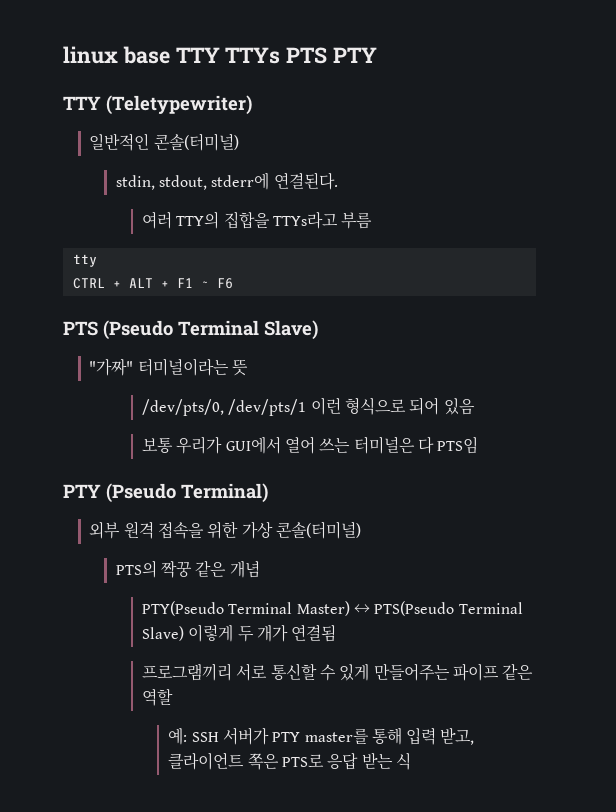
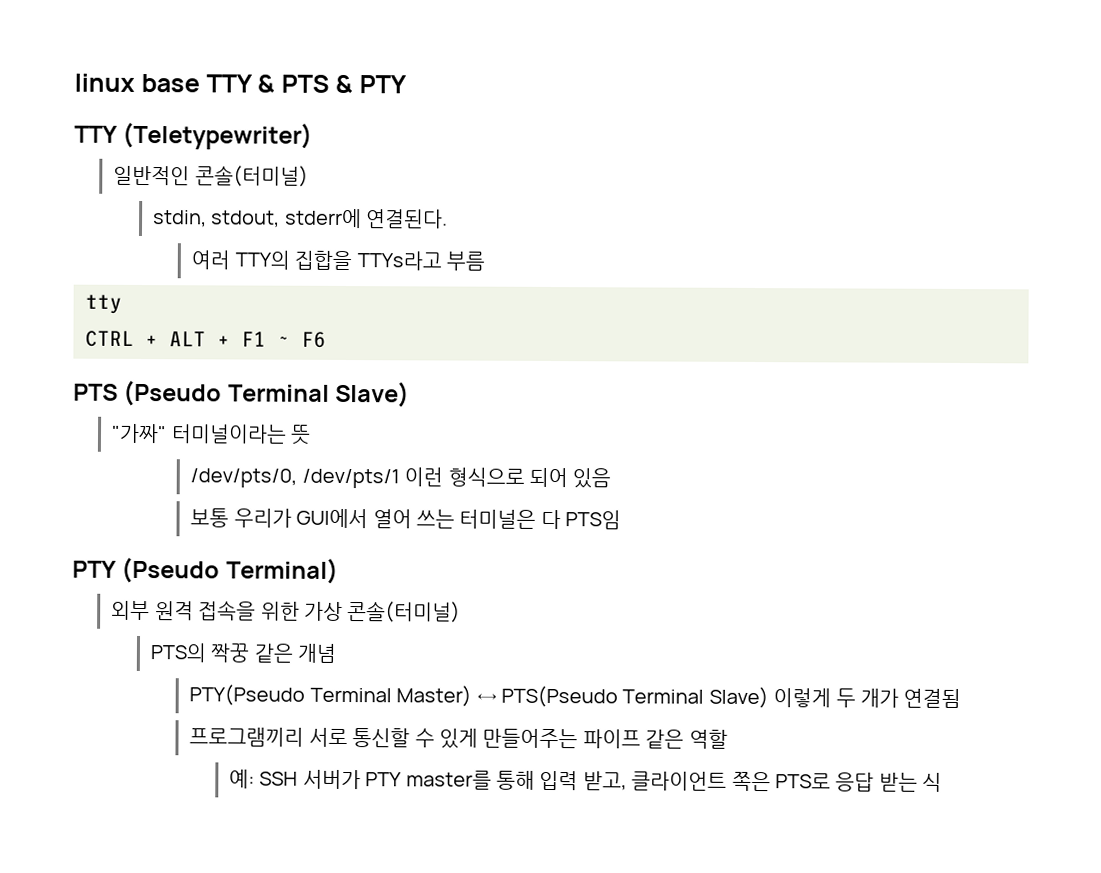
- linux base TTY TTYs PTS PTY
+ linux base TTY & PTS & PTY

